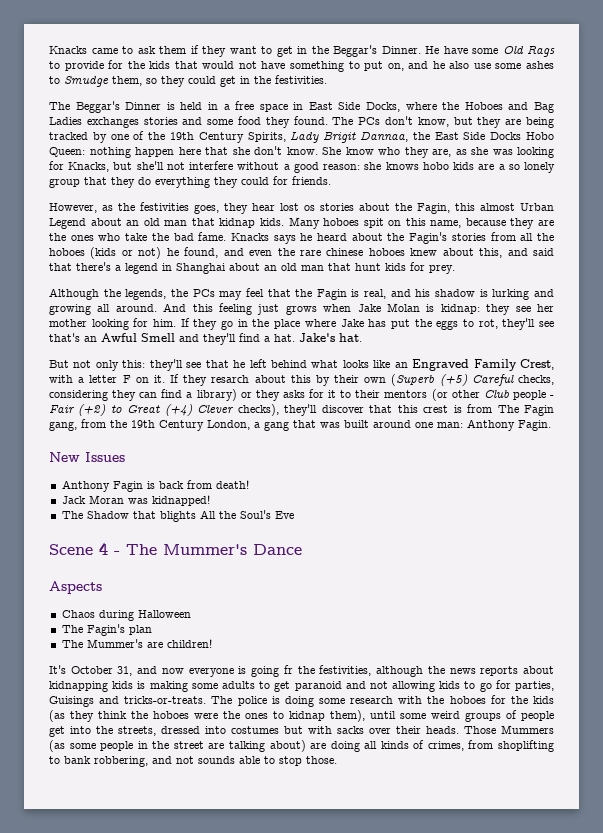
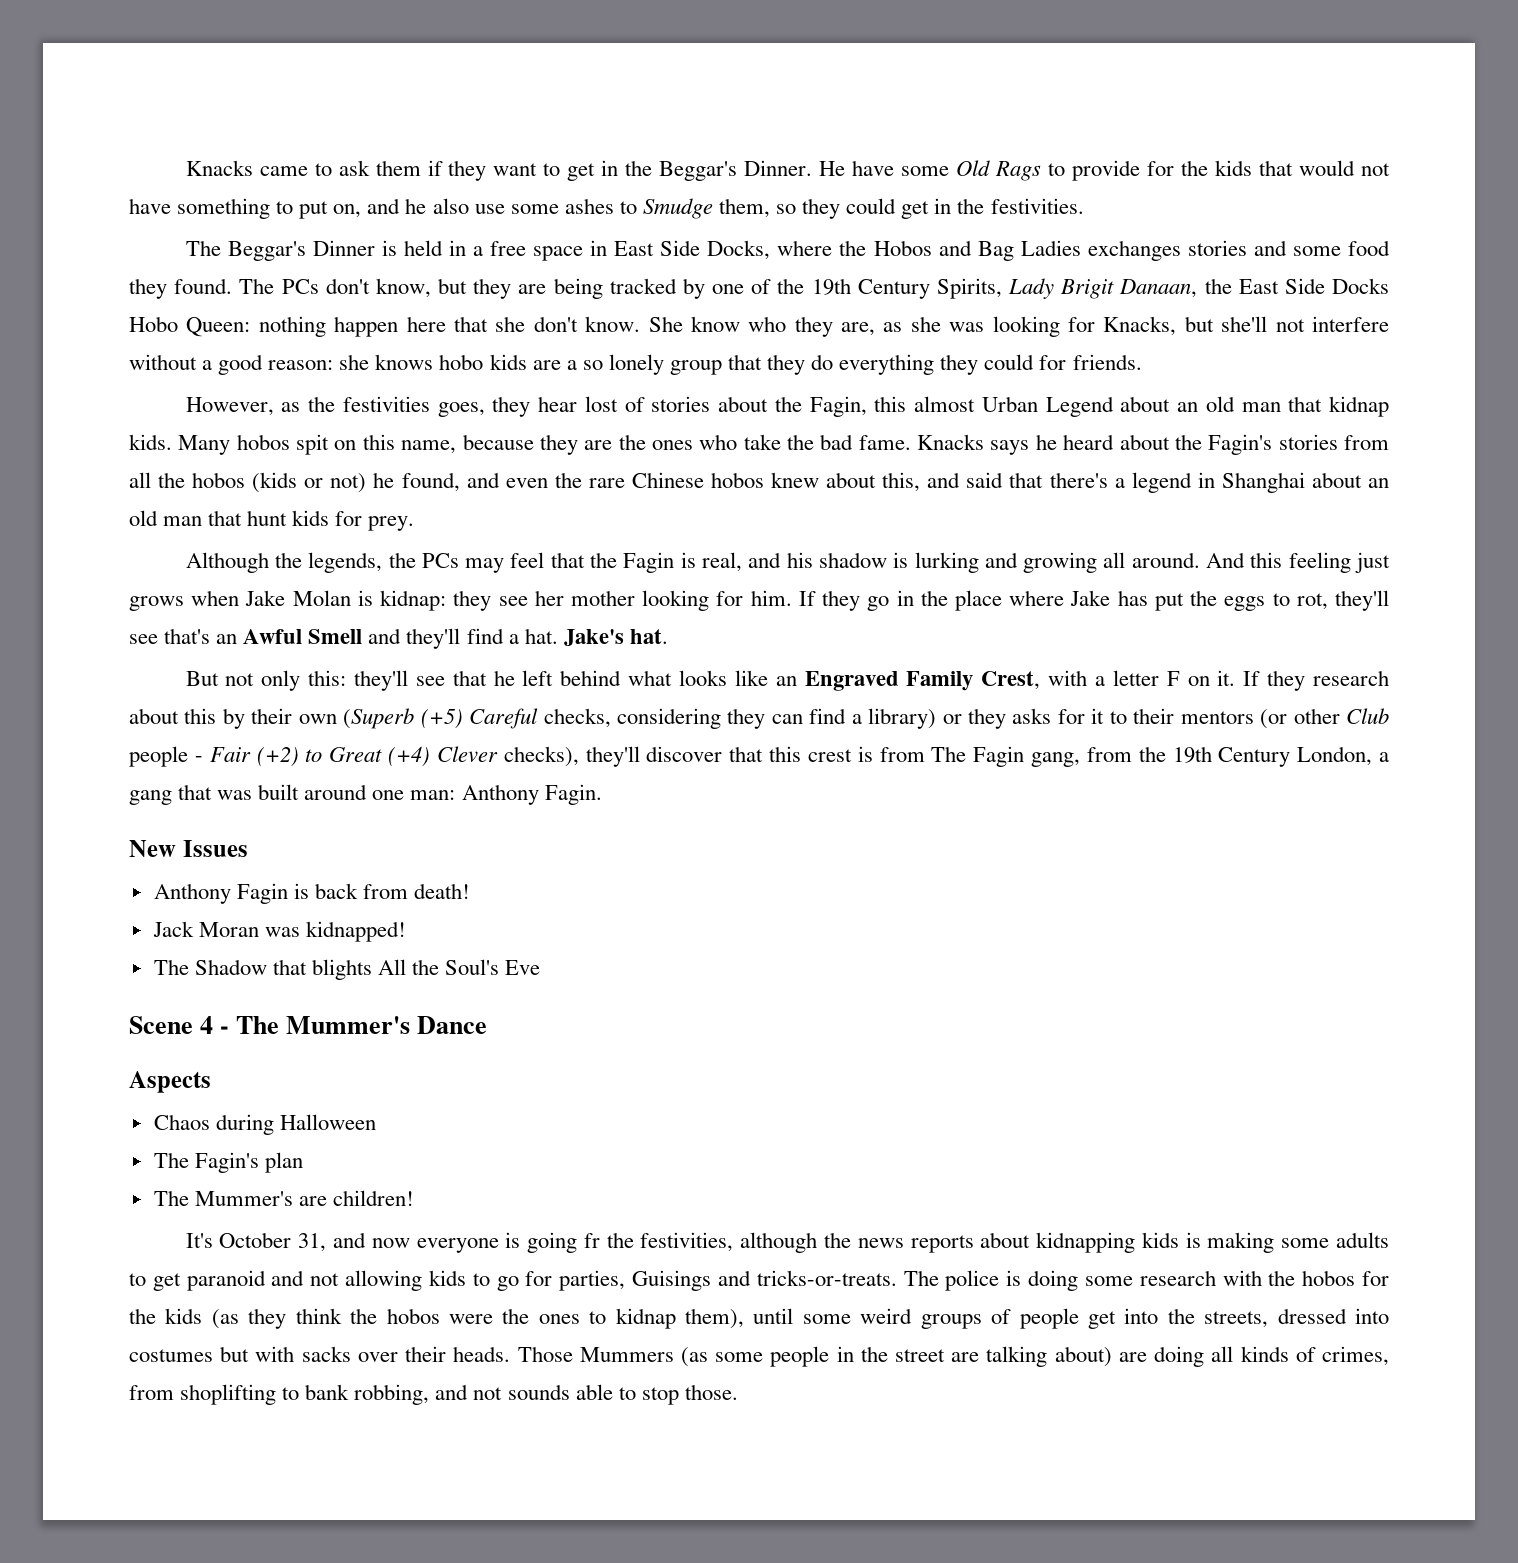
- The Beggar's Dinner is held in a free space in East Side Docks, where the Hoboes and Bag Ladies exchanges stories and some food they found.
+ The Beggar's Dinner is held in a free space in East Side Docks, where the Hobos and Bag Ladies exchanges stories and some food they found.
- The PCs don't know, but they are being tracked by one of the 19th Century Spirits, Lady Brigit Dannaa, the East Side Docks Hobo Queen: nothing happen here that she don't know.
+ The PCs don't know, but they are being tracked by one of the 19th Century Spirits, Lady Brigit Danaan, the East Side Docks Hobo Queen: nothing happen here that she don't know.
- However, as the festivities goes, they hear lost os stories about the Fagin, this almost Urban Legend about an old man that kidnap kids.
+ However, as the festivities goes, they hear lost of stories about the Fagin, this almost Urban Legend about an old man that kidnap kids.
- Many hoboes spit on this name, because they are the ones who take the bad fame.
+ Many hobos spit on this name, because they are the ones who take the bad fame.
- Knacks says he heard about the Fagin's stories from all the hoboes (kids or not) he found, and even the rare chinese hoboes knew about this, and said that there's a legend in Shanghai about an old man that hunt kids for prey.
+ Knacks says he heard about the Fagin's stories from all the hobos (kids or not) he found, and even the rare Chinese hobos knew about this, and said that there's a legend in Shanghai about an old man that hunt kids for prey.
- If they resarch about this by their own (Superb (+5) Careful checks, considering they can find a library) or they asks for it to their mentors (or other Club people - Fair (+2) to Great (+4) Clever checks), they'll discover that this crest is from The Fagin gang, from the 19th Century London, a gang that was built around one man:
+ If they research about this by their own (Superb (+5) Careful checks, considering they can find a library) or they asks for it to their mentors (or other Club people - Fair (+2) to Great (+4) Clever checks), they'll discover that this crest is from The Fagin gang, from the 19th Century London, a gang that was built around one man:
- The police is doing some research with the hoboes for the kids (as they think the hoboes were the ones to kidnap them), until some weird groups of people get into the streets, dressed into costumes but with sacks over their heads.
+ The police is doing some research with the hobos for the kids (as they think the hobos were the ones to kidnap them), until some weird groups of people get into the streets, dressed into costumes but with sacks over their heads.
- Those Mummers (as some people in the street are talking about) are doing all kinds of crimes, from shoplifting to bank robbering, and not sounds able to stop those.
+ Those Mummers (as some people in the street are talking about) are doing all kinds of crimes, from shoplifting to bank robbing, and not sounds able to stop those.

